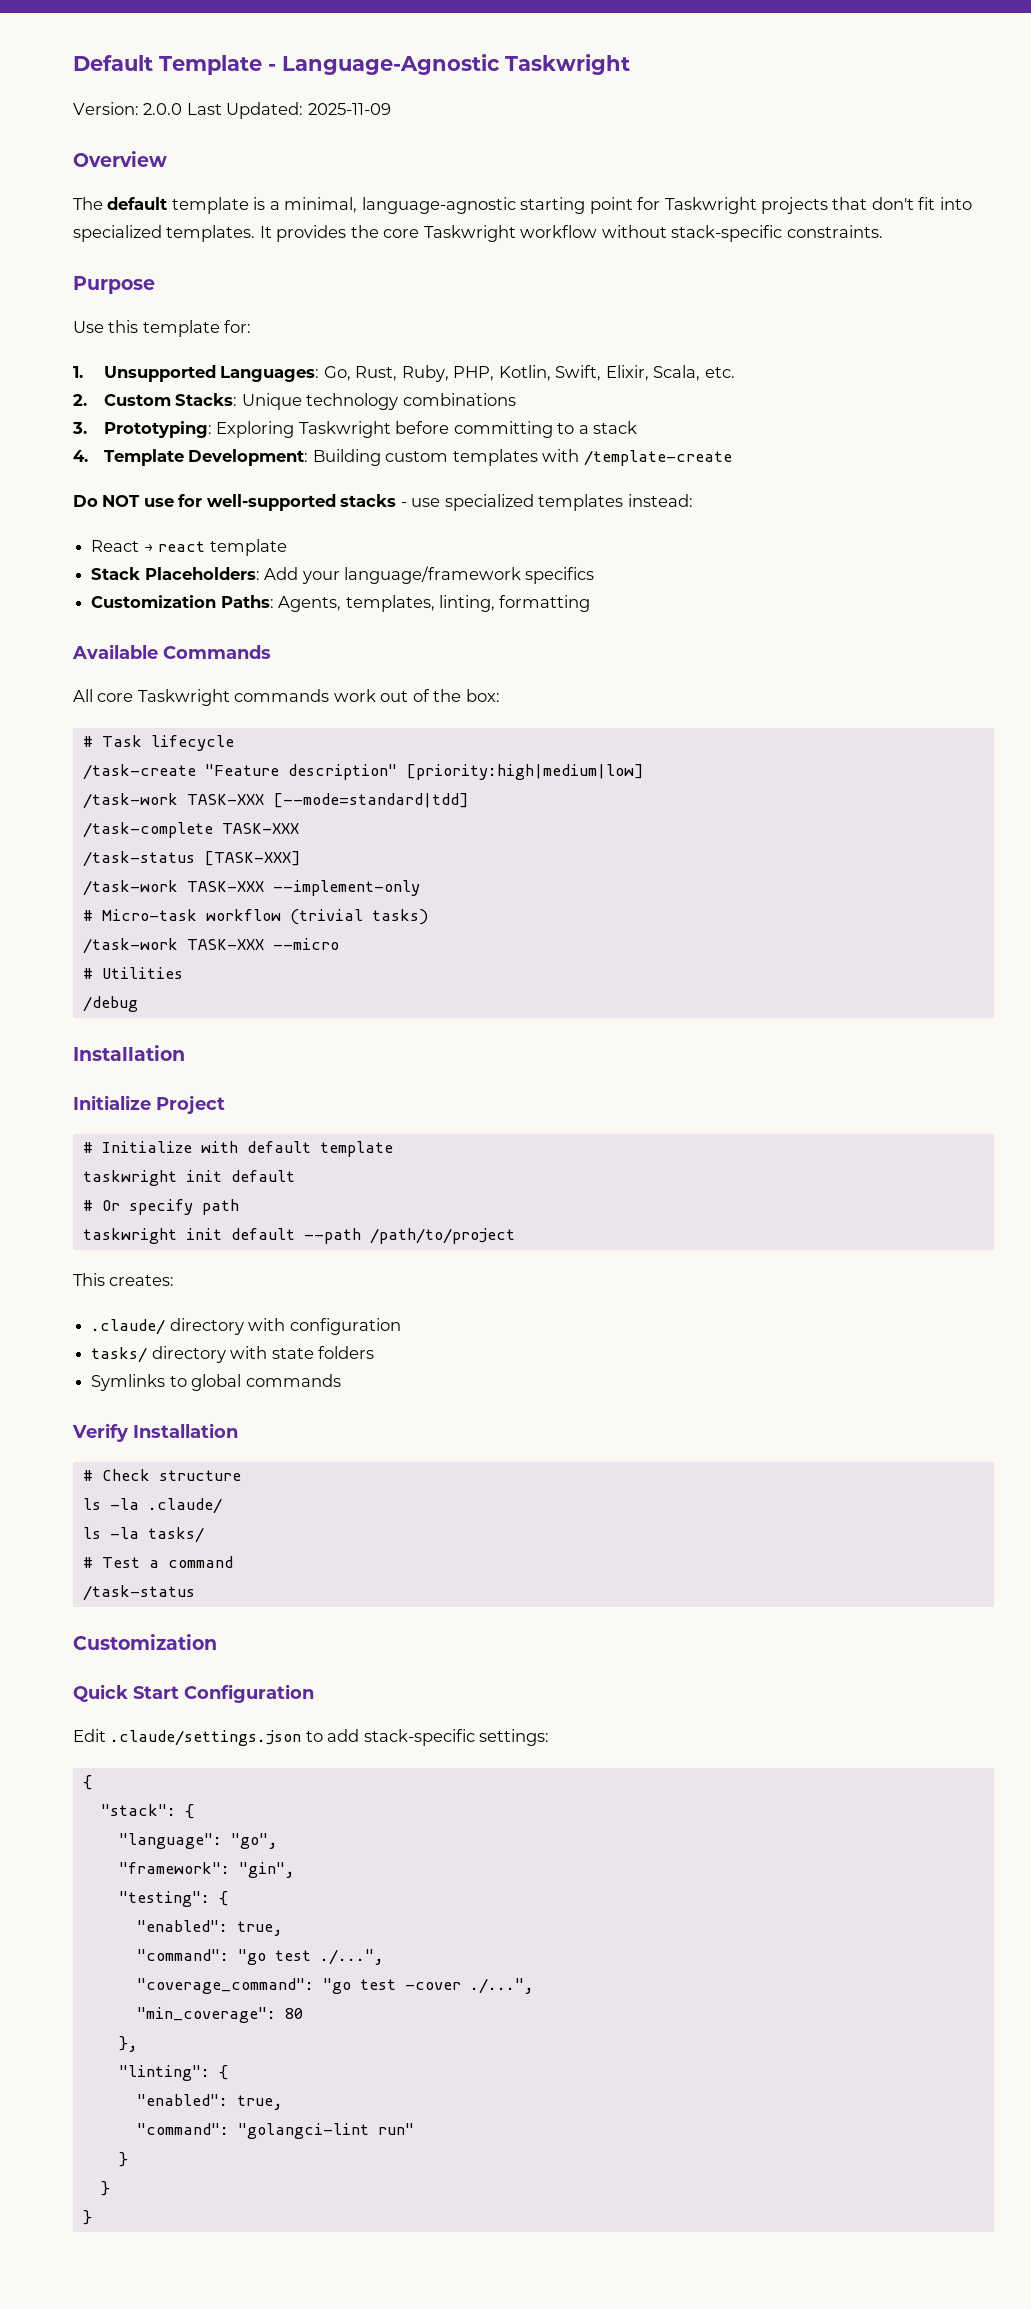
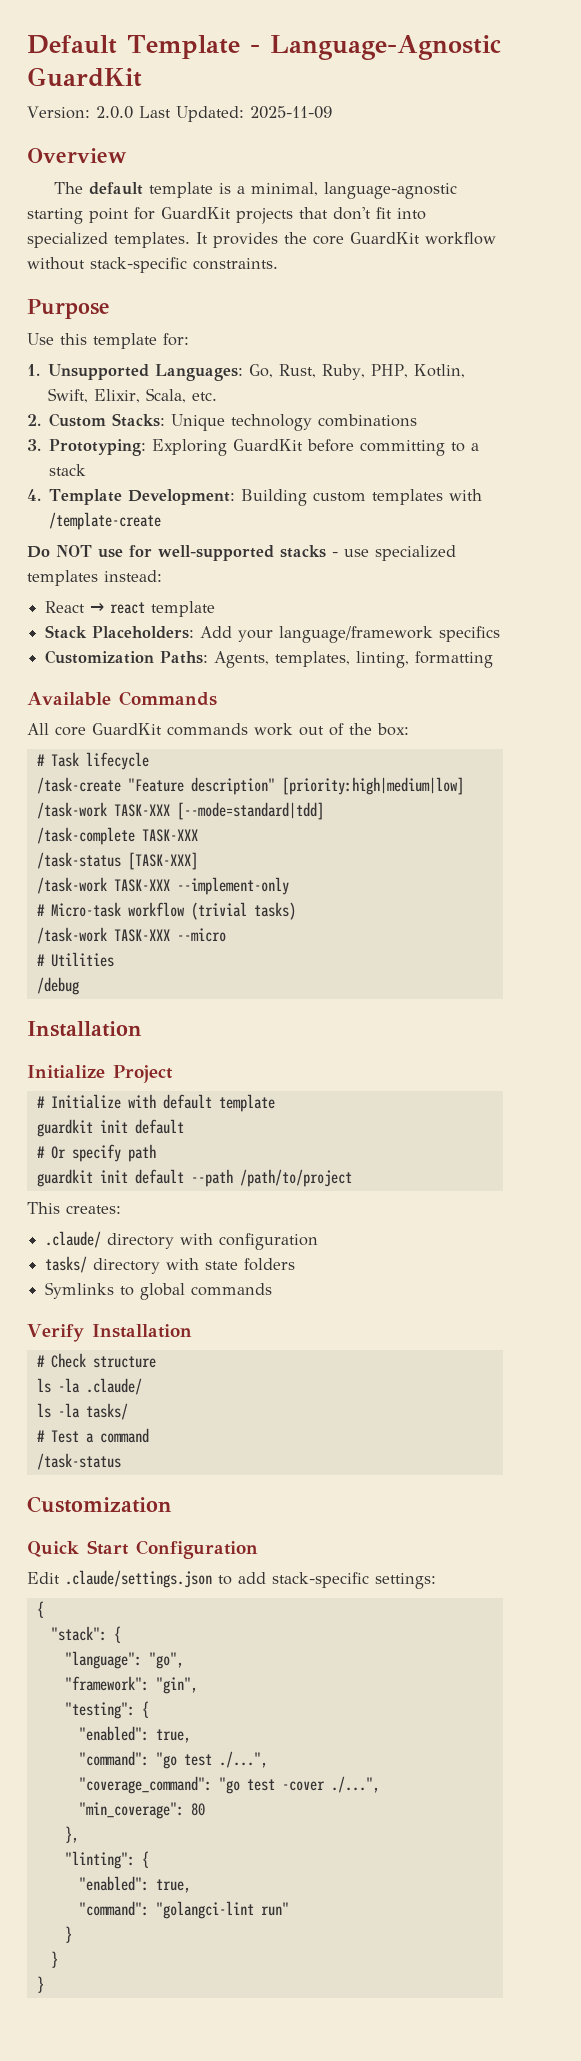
- Default Template - Language-Agnostic Taskwright
+ Default Template - Language-Agnostic GuardKit
- The default template is a minimal, language-agnostic starting point for Taskwright projects that don't fit into specialized templates.
+ The default template is a minimal, language-agnostic starting point for GuardKit projects that don't fit into specialized templates.
- It provides the core Taskwright workflow without stack-specific constraints.
+ It provides the core GuardKit workflow without stack-specific constraints.
- 3. Prototyping: Exploring Taskwright before committing to a stack
+ 3. Prototyping: Exploring GuardKit before committing to a stack
- All core Taskwright commands work out of the box:
+ All core GuardKit commands work out of the box:
  # Initialize with default template
- taskwright init default
+ guardkit init default
- taskwright init default --path /path/to/project
+ guardkit init default --path /path/to/project

